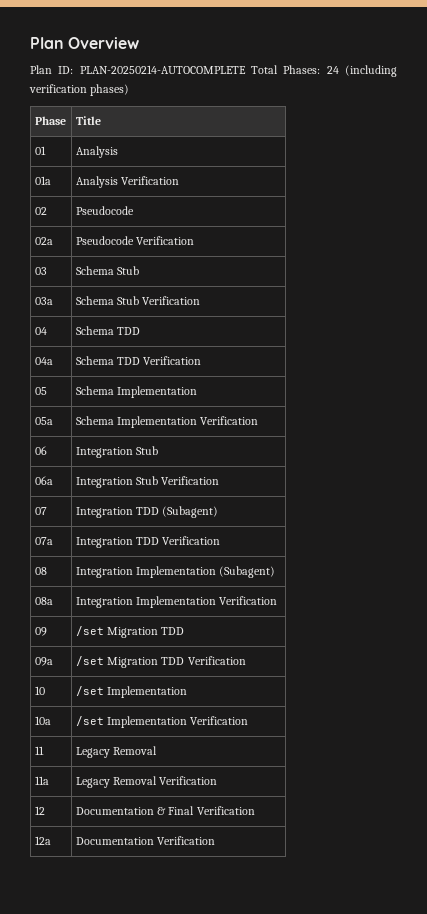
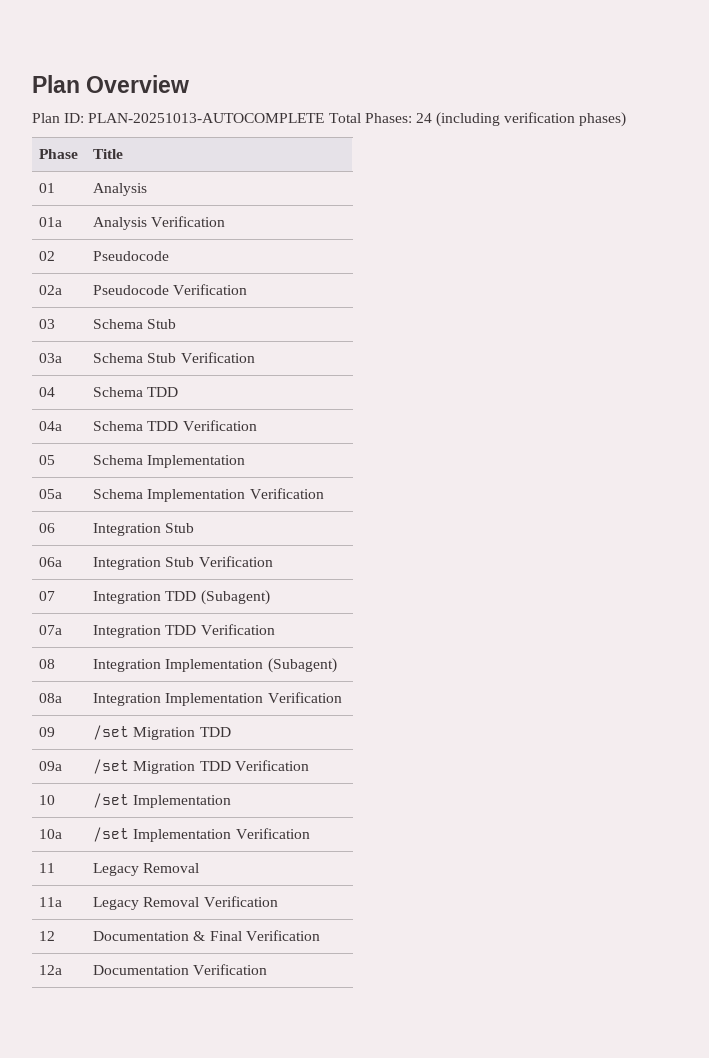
- Plan ID: PLAN-20250214-AUTOCOMPLETE Total Phases: 24 (including verification phases)
+ Plan ID: PLAN-20251013-AUTOCOMPLETE Total Phases: 24 (including verification phases)

